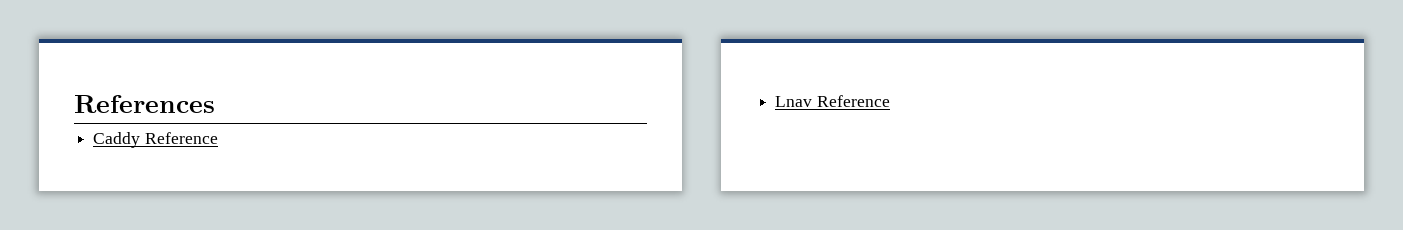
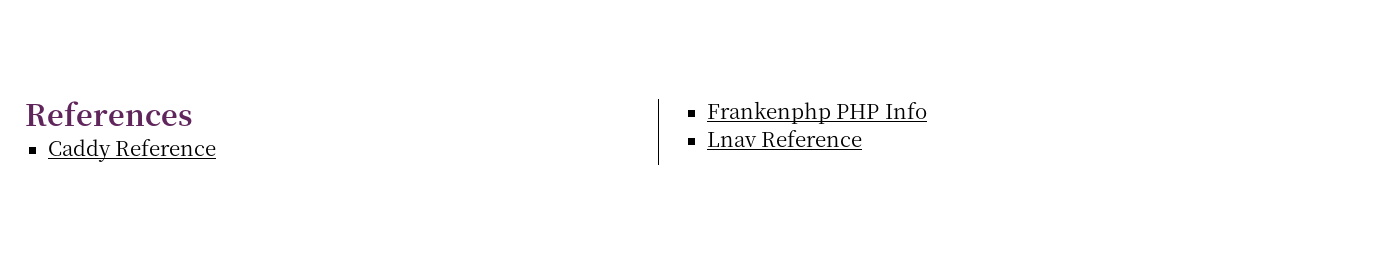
+ Frankenphp PHP Info

